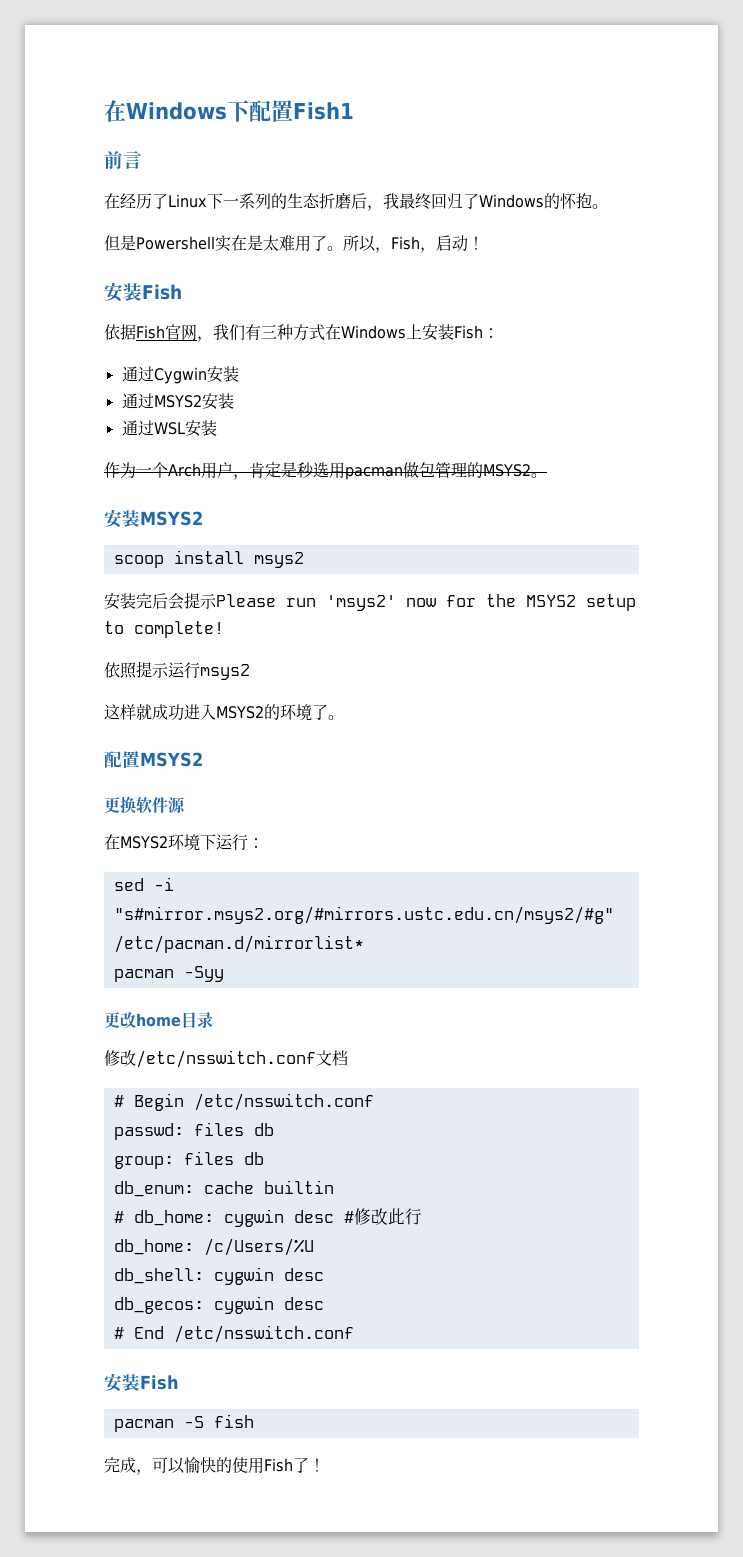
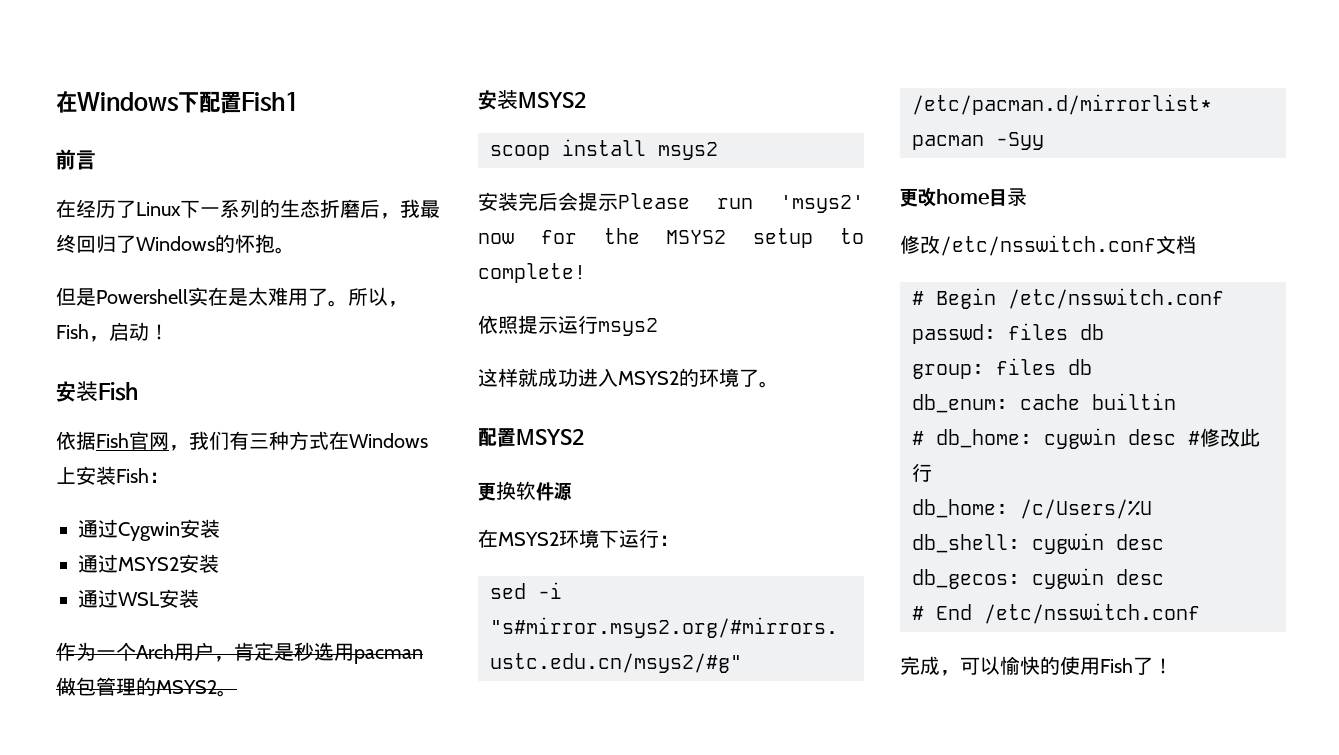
  # End /etc/nsswitch.conf
- 安装Fish
- pacman -S fish

